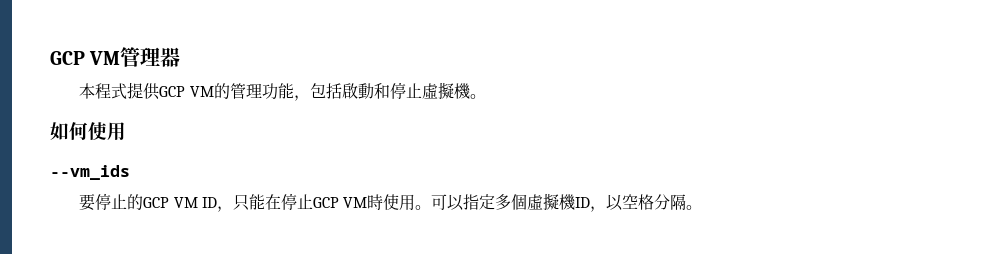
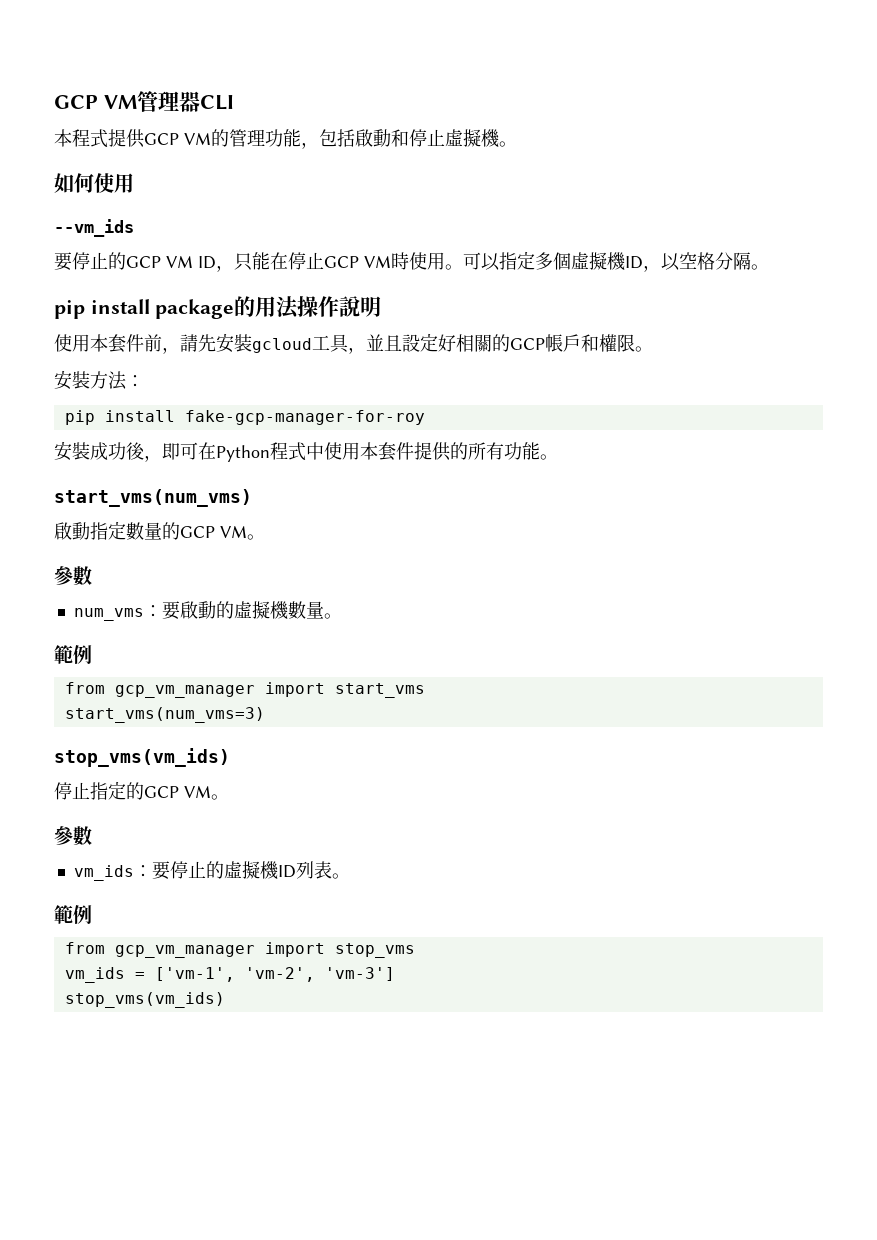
- GCP VM管理器
+ GCP VM管理器CLI
+ pip install package的用法操作說明
+ 使用本套件前，請先安裝gcloud工具，並且設定好相關的GCP帳戶和權限。
+ 安裝方法：
+ pip install fake-gcp-manager-for-roy
+ 安裝成功後，即可在Python程式中使用本套件提供的所有功能。
+ start_vms(num_vms)
+ 啟動指定數量的GCP VM。
+ 參數
+ num_vms：要啟動的虛擬機數量。
+ 範例
+ from gcp_vm_manager import start_vms
+ start_vms(num_vms=3)
+ stop_vms(vm_ids)
+ 停止指定的GCP VM。
+ 參數
+ vm_ids：要停止的虛擬機ID列表。
+ 範例
+ from gcp_vm_manager import stop_vms
+ vm_ids = ['vm-1', 'vm-2', 'vm-3']
+ stop_vms(vm_ids)

